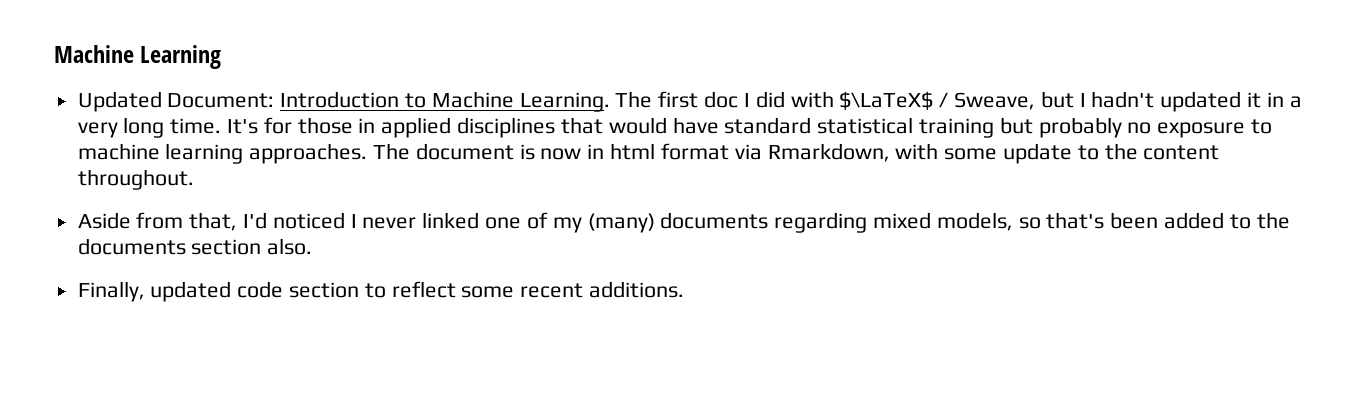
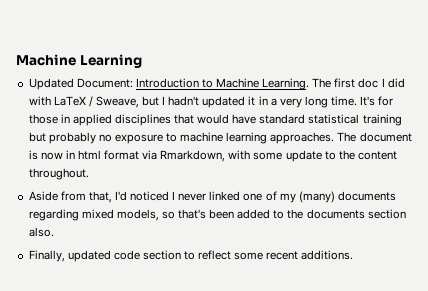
- The first doc I did with $\LaTeX$ / Sweave, but I hadn't updated it in a very long time.
+ The first doc I did with LaTeX / Sweave, but I hadn't updated it in a very long time.

